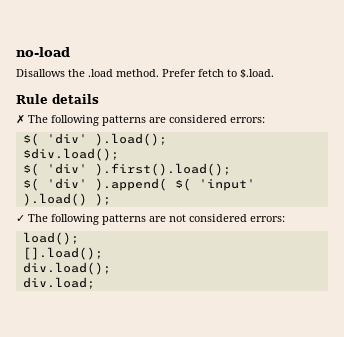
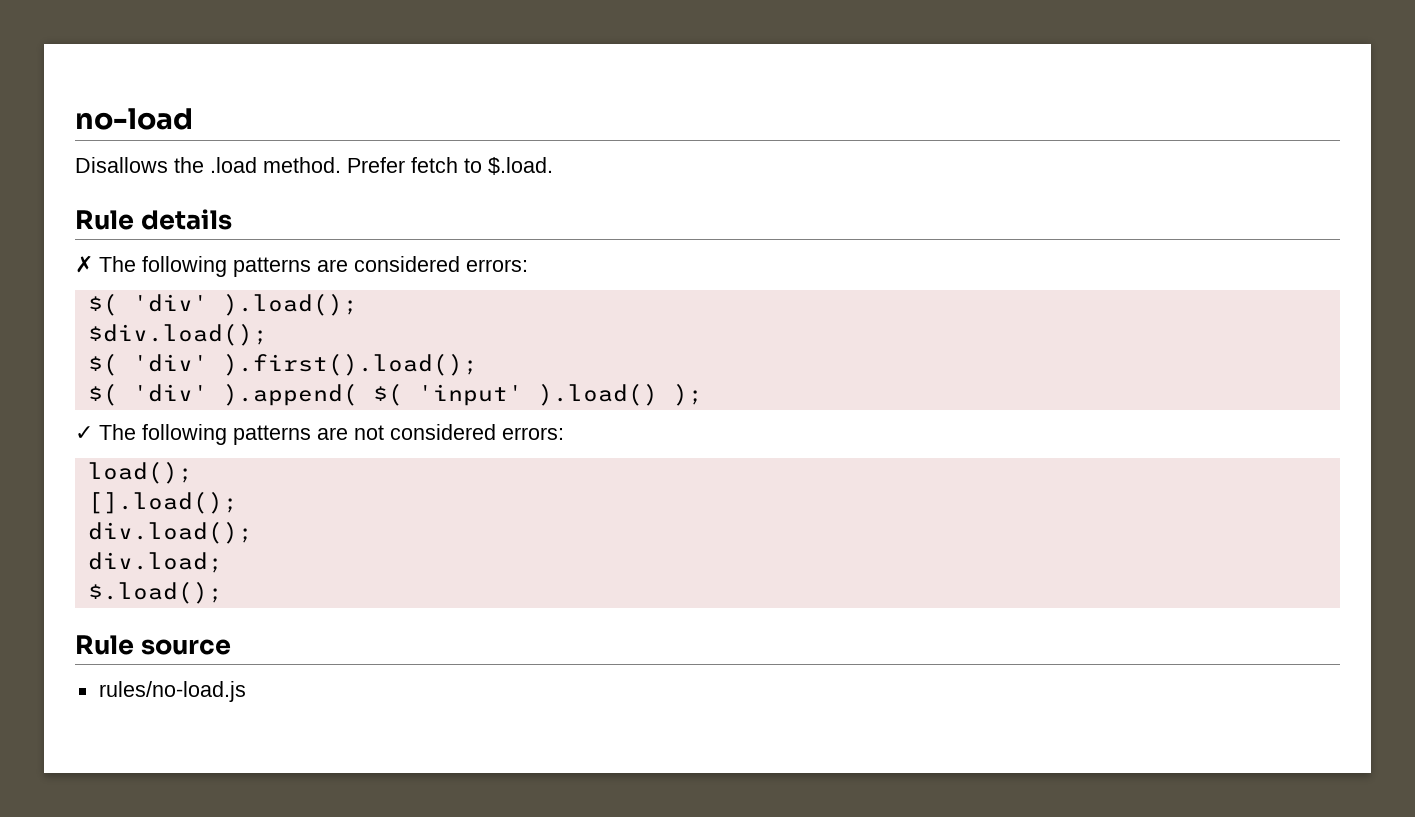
+ $.load();
+ Rule source
+ rules/no-load.js

